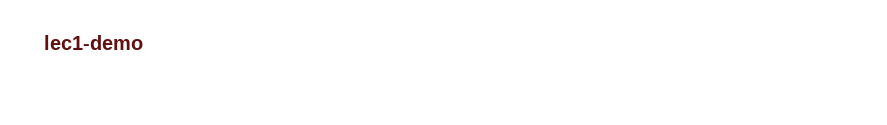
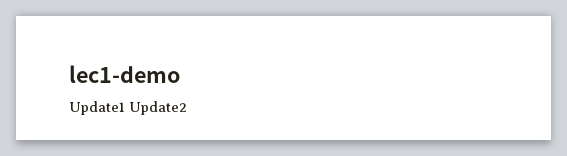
+ Update1 Update2

